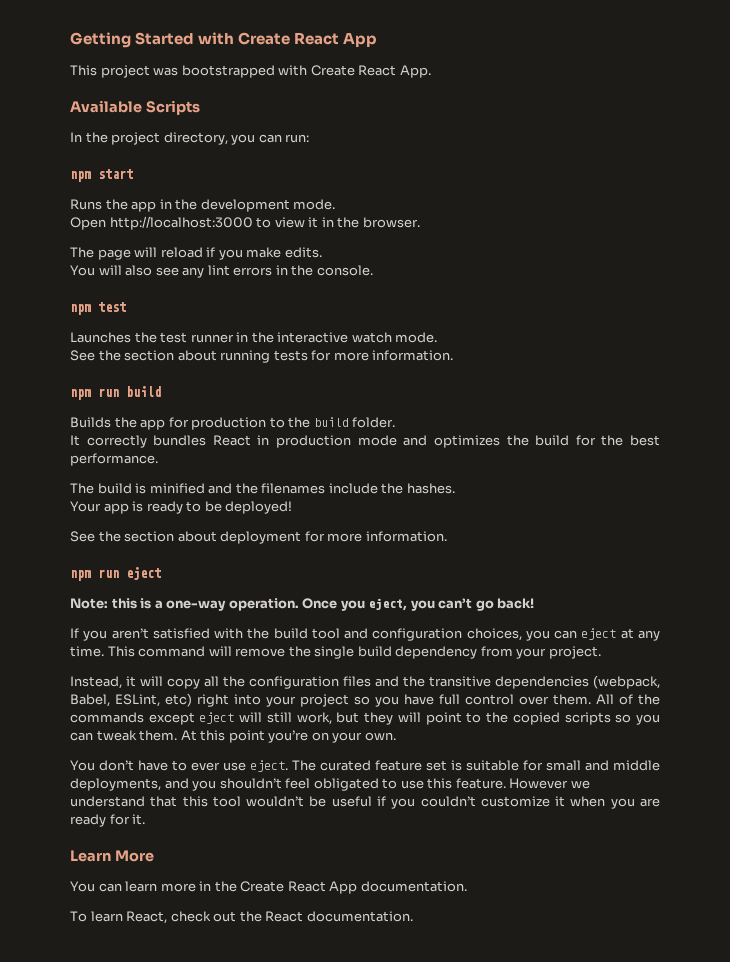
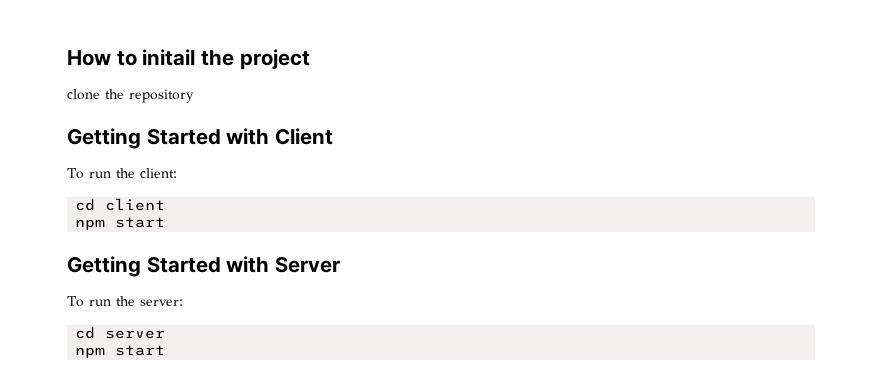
- Getting Started with Create React App
- This project was bootstrapped with Create React App.
- Available Scripts
- In the project directory, you can run:
+ How to initail the project
+ clone the repository
+ Getting Started with Client
+ To run the client:
+ cd client
  npm start
- Runs the app in the development mode.
- Open http://localhost:3000 to view it in the browser.
- The page will reload if you make edits.
- You will also see any lint errors in the console.
- npm test
- Launches the test runner in the interactive watch mode.
- See the section about running tests for more information.
- npm run build
- Builds the app for production to the build folder.
- It correctly bundles React in production mode and optimizes the build for the best performance.
- The build is minified and the filenames include the hashes.
- Your app is ready to be deployed!
- See the section about deployment for more information.
- npm run eject
- Note: this is a one-way operation. Once you eject, you can’t go back!
- If you aren’t satisfied with the build tool and configuration choices, you can eject at any time. This command will remove the single build dependency from your project.
- Instead, it will copy all the configuration files and the transitive dependencies (webpack, Babel, ESLint, etc) right into your project so you have full control over them. All of the commands except eject will still work, but they will point to the copied scripts so you can tweak them. At this point you’re on your own.
- You don’t have to ever use eject. The curated feature set is suitable for small and middle deployments, and you shouldn’t feel obligated to use this feature. However we understand that this tool wouldn’t be useful if you couldn’t customize it when you are ready for it.
- Learn More
- You can learn more in the Create React App documentation.
- To learn React, check out the React documentation.
+ Getting Started with Server
+ To run the server:
+ cd server
+ npm start

